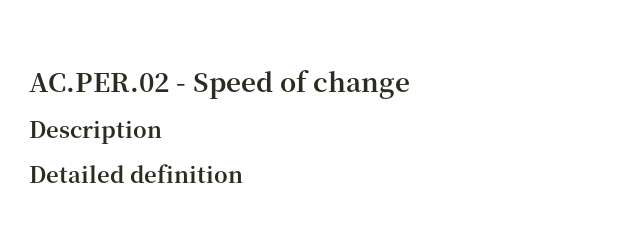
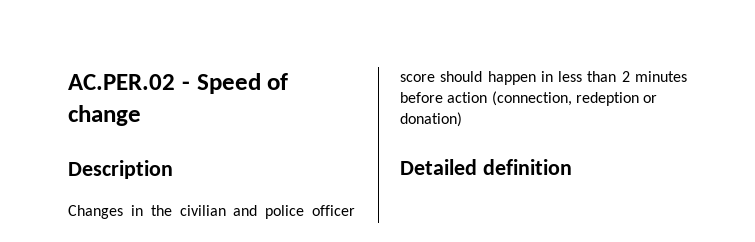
+ Changes in the civilian and police officer score should happen in less than 2 minutes before action (connection, redeption or donation)

